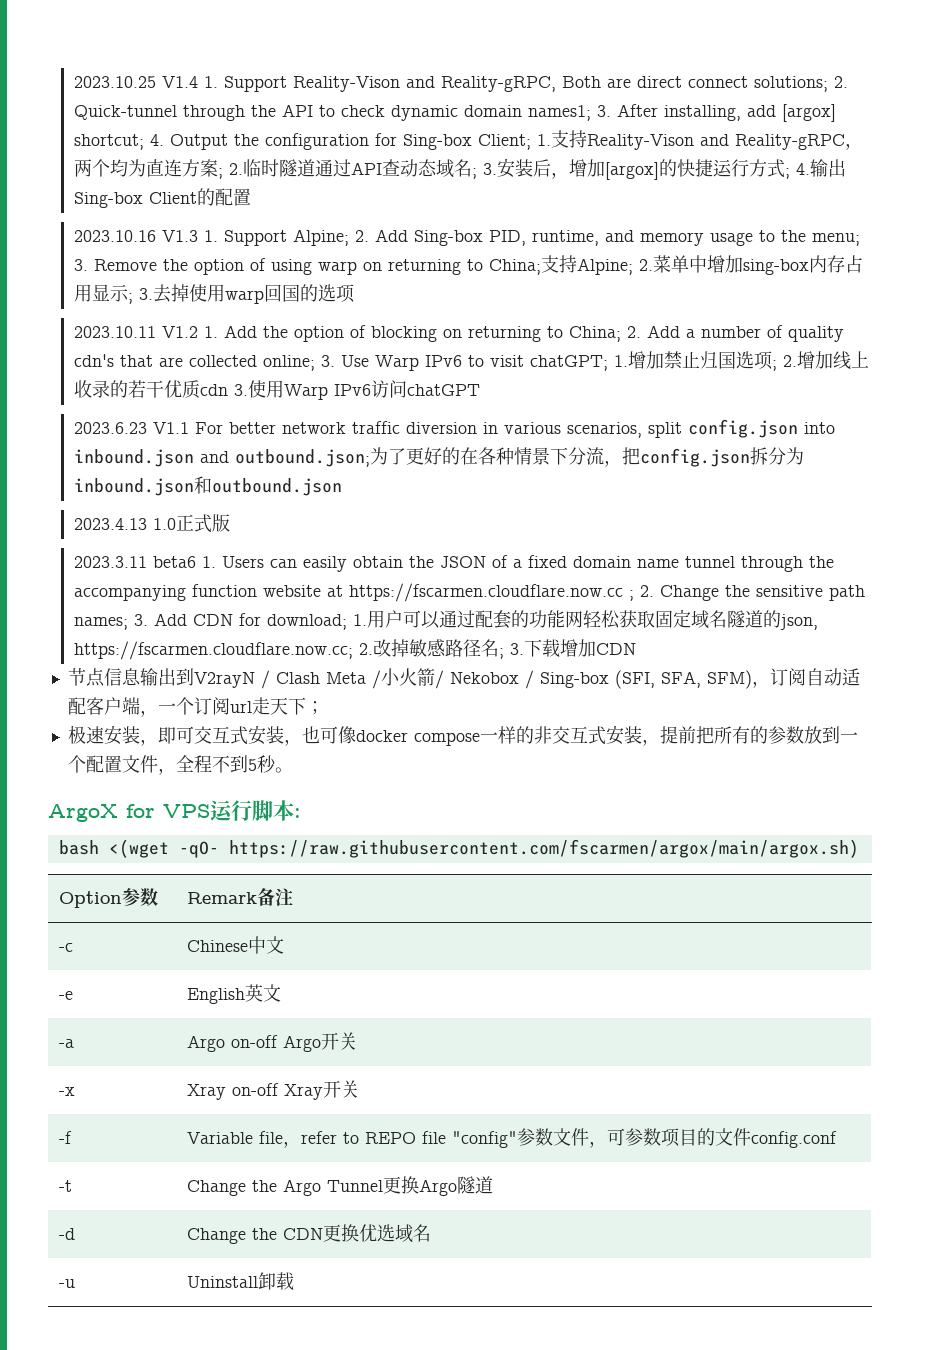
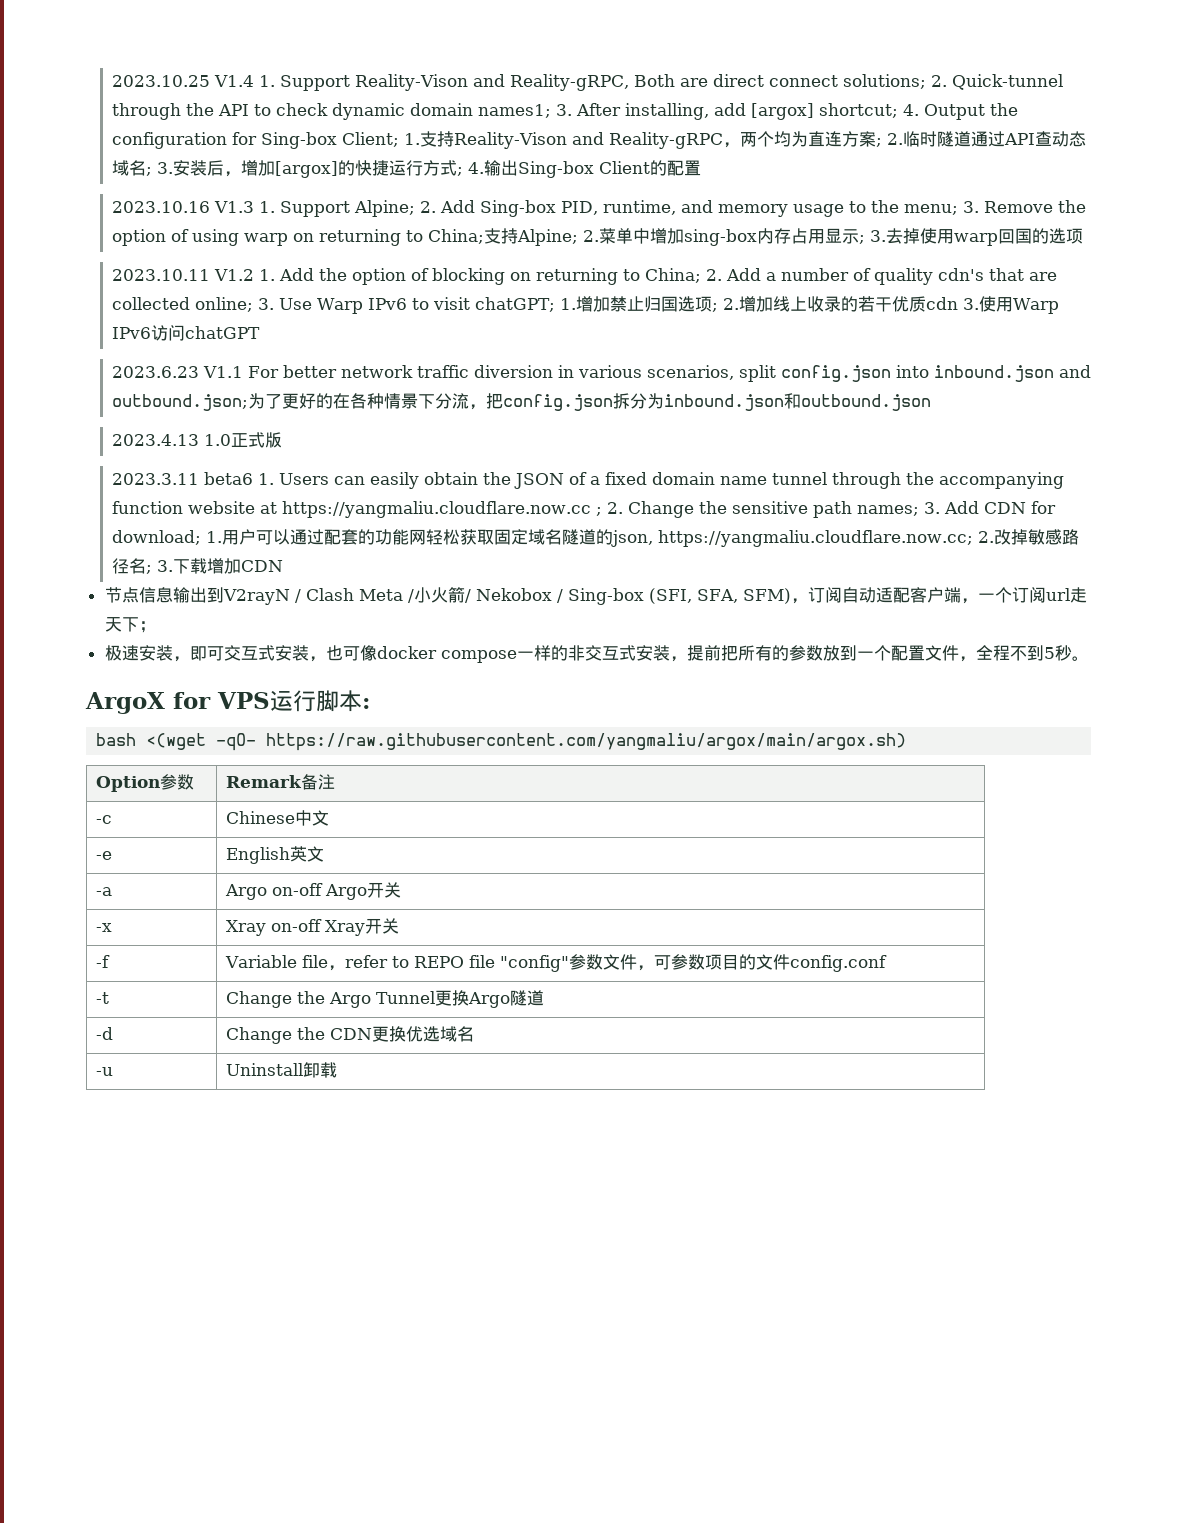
- 2023.3.11 beta6 1. Users can easily obtain the JSON of a fixed domain name tunnel through the accompanying function website at https://fscarmen.cloudflare.now.cc ; 2. Change the sensitive path names; 3. Add CDN for download; 1.用户可以通过配套的功能网轻松获取固定域名隧道的json, https://fscarmen.cloudflare.now.cc; 2.改掉敏感路径名; 3.下载增加CDN
+ 2023.3.11 beta6 1. Users can easily obtain the JSON of a fixed domain name tunnel through the accompanying function website at https://yangmaliu.cloudflare.now.cc ; 2. Change the sensitive path names; 3. Add CDN for download; 1.用户可以通过配套的功能网轻松获取固定域名隧道的json, https://yangmaliu.cloudflare.now.cc; 2.改掉敏感路径名; 3.下载增加CDN
- bash <(wget -qO- https://raw.githubusercontent.com/fscarmen/argox/main/argox.sh)
+ bash <(wget -qO- https://raw.githubusercontent.com/yangmaliu/argox/main/argox.sh)

